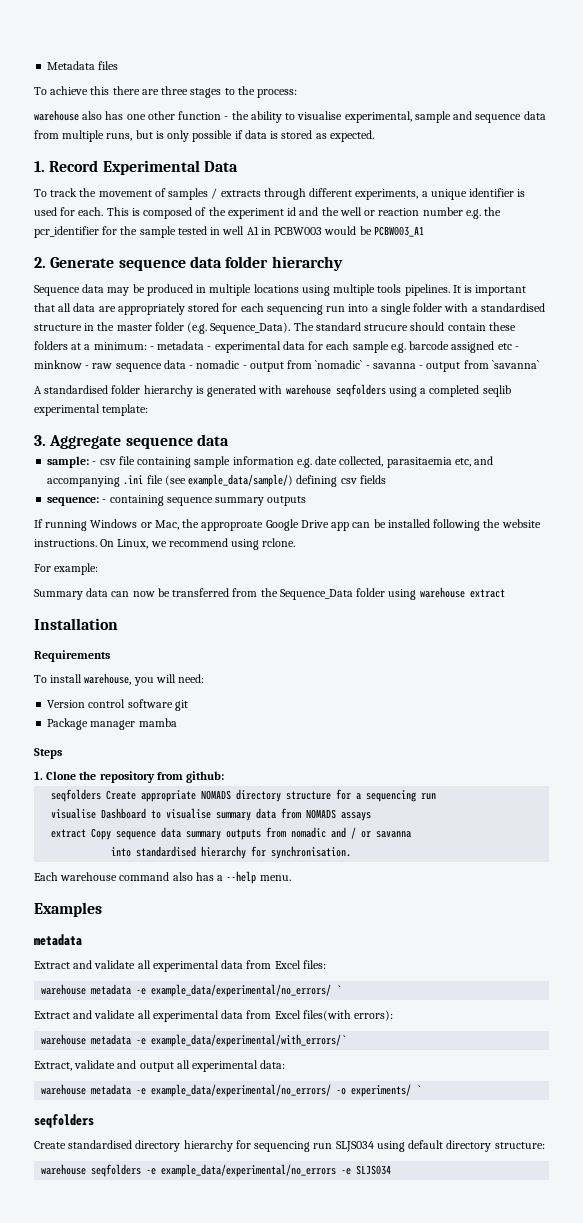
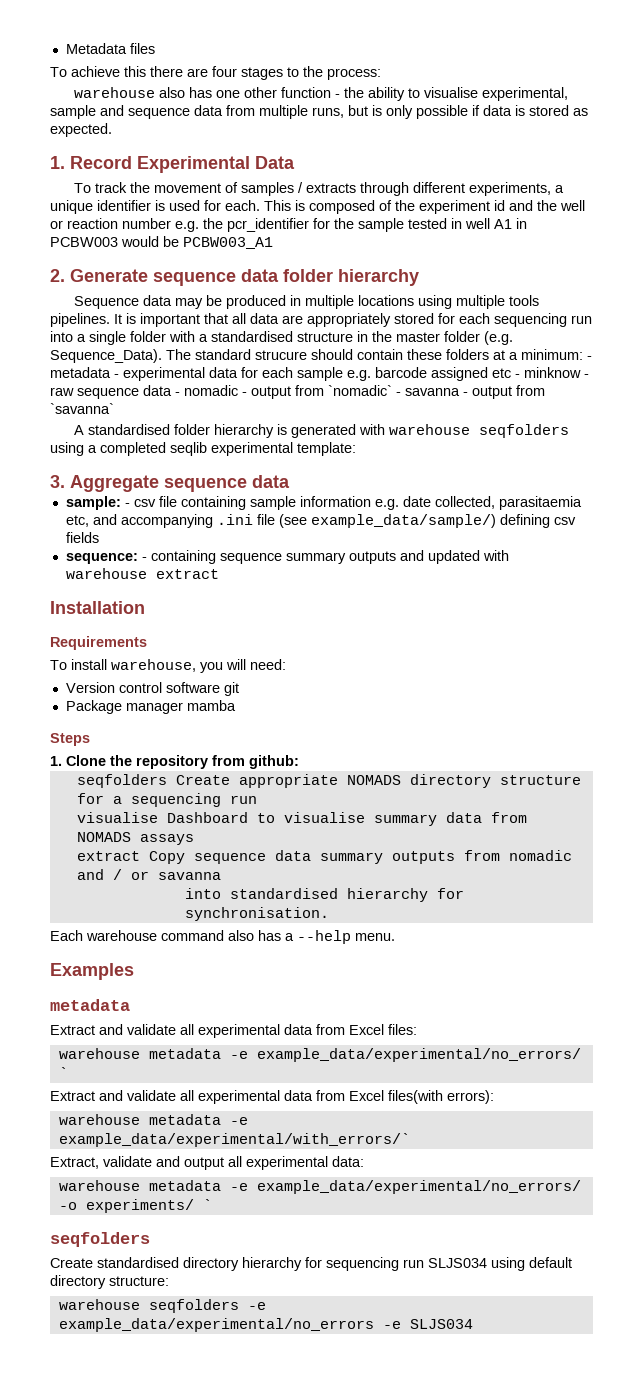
- To achieve this there are three stages to the process:
+ To achieve this there are four stages to the process:
- sequence: - containing sequence summary outputs
- If running Windows or Mac, the approproate Google Drive app can be installed following the website instructions. On Linux, we recommend using rclone.
- For example:
- Summary data can now be transferred from the Sequence_Data folder using warehouse extract
+ sequence: - containing sequence summary outputs and updated with warehouse extract

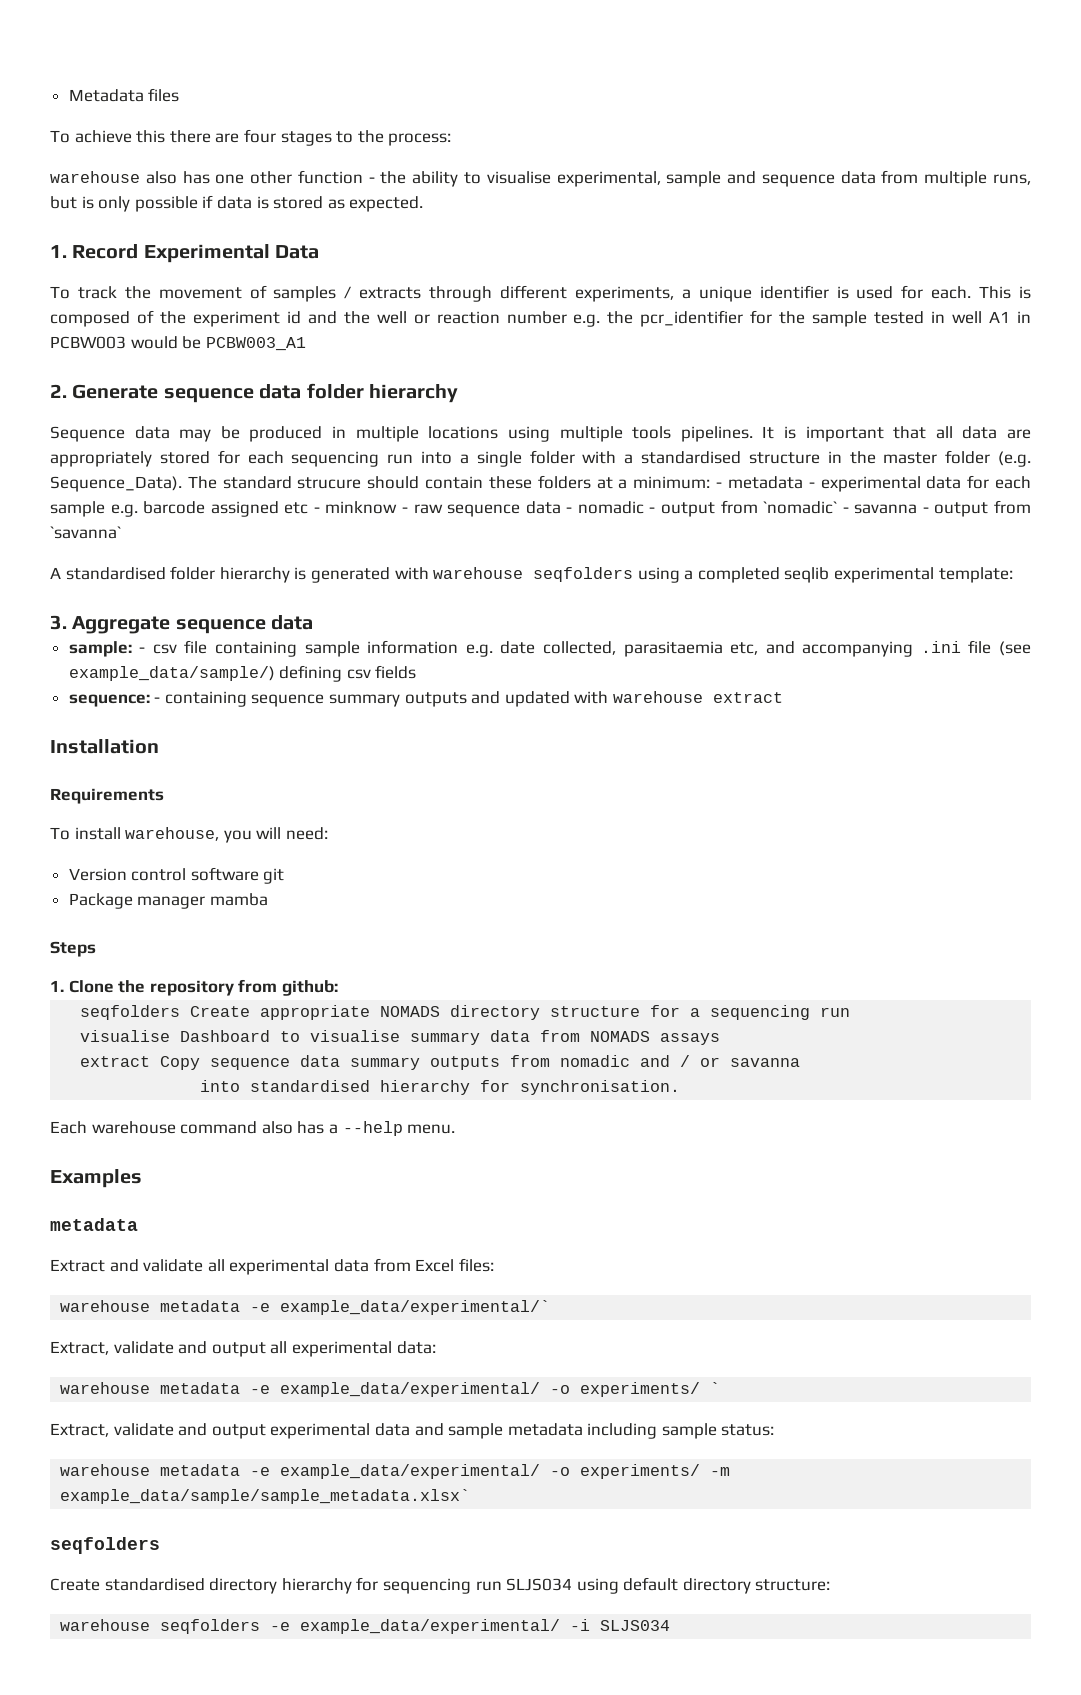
- warehouse metadata -e example_data/experimental/no_errors/ `
- Extract and validate all experimental data from Excel files(with errors):
- warehouse metadata -e example_data/experimental/with_errors/`
+ warehouse metadata -e example_data/experimental/`
- warehouse metadata -e example_data/experimental/no_errors/ -o experiments/ `
+ warehouse metadata -e example_data/experimental/ -o experiments/ `
+ Extract, validate and output experimental data and sample metadata including sample status:
+ warehouse metadata -e example_data/experimental/ -o experiments/ -m example_data/sample/sample_metadata.xlsx`
- warehouse seqfolders -e example_data/experimental/no_errors -e SLJS034
+ warehouse seqfolders -e example_data/experimental/ -i SLJS034

